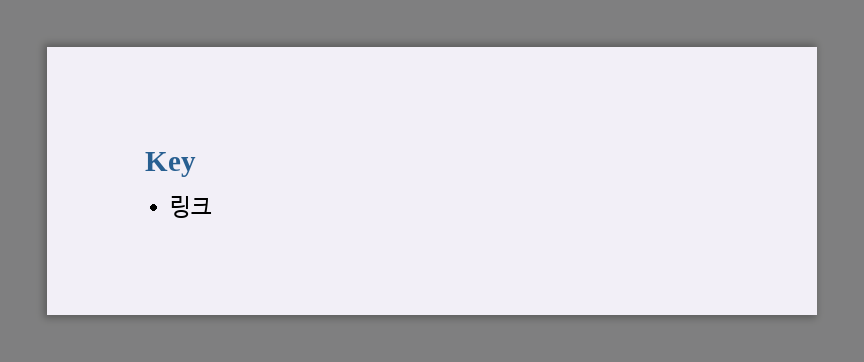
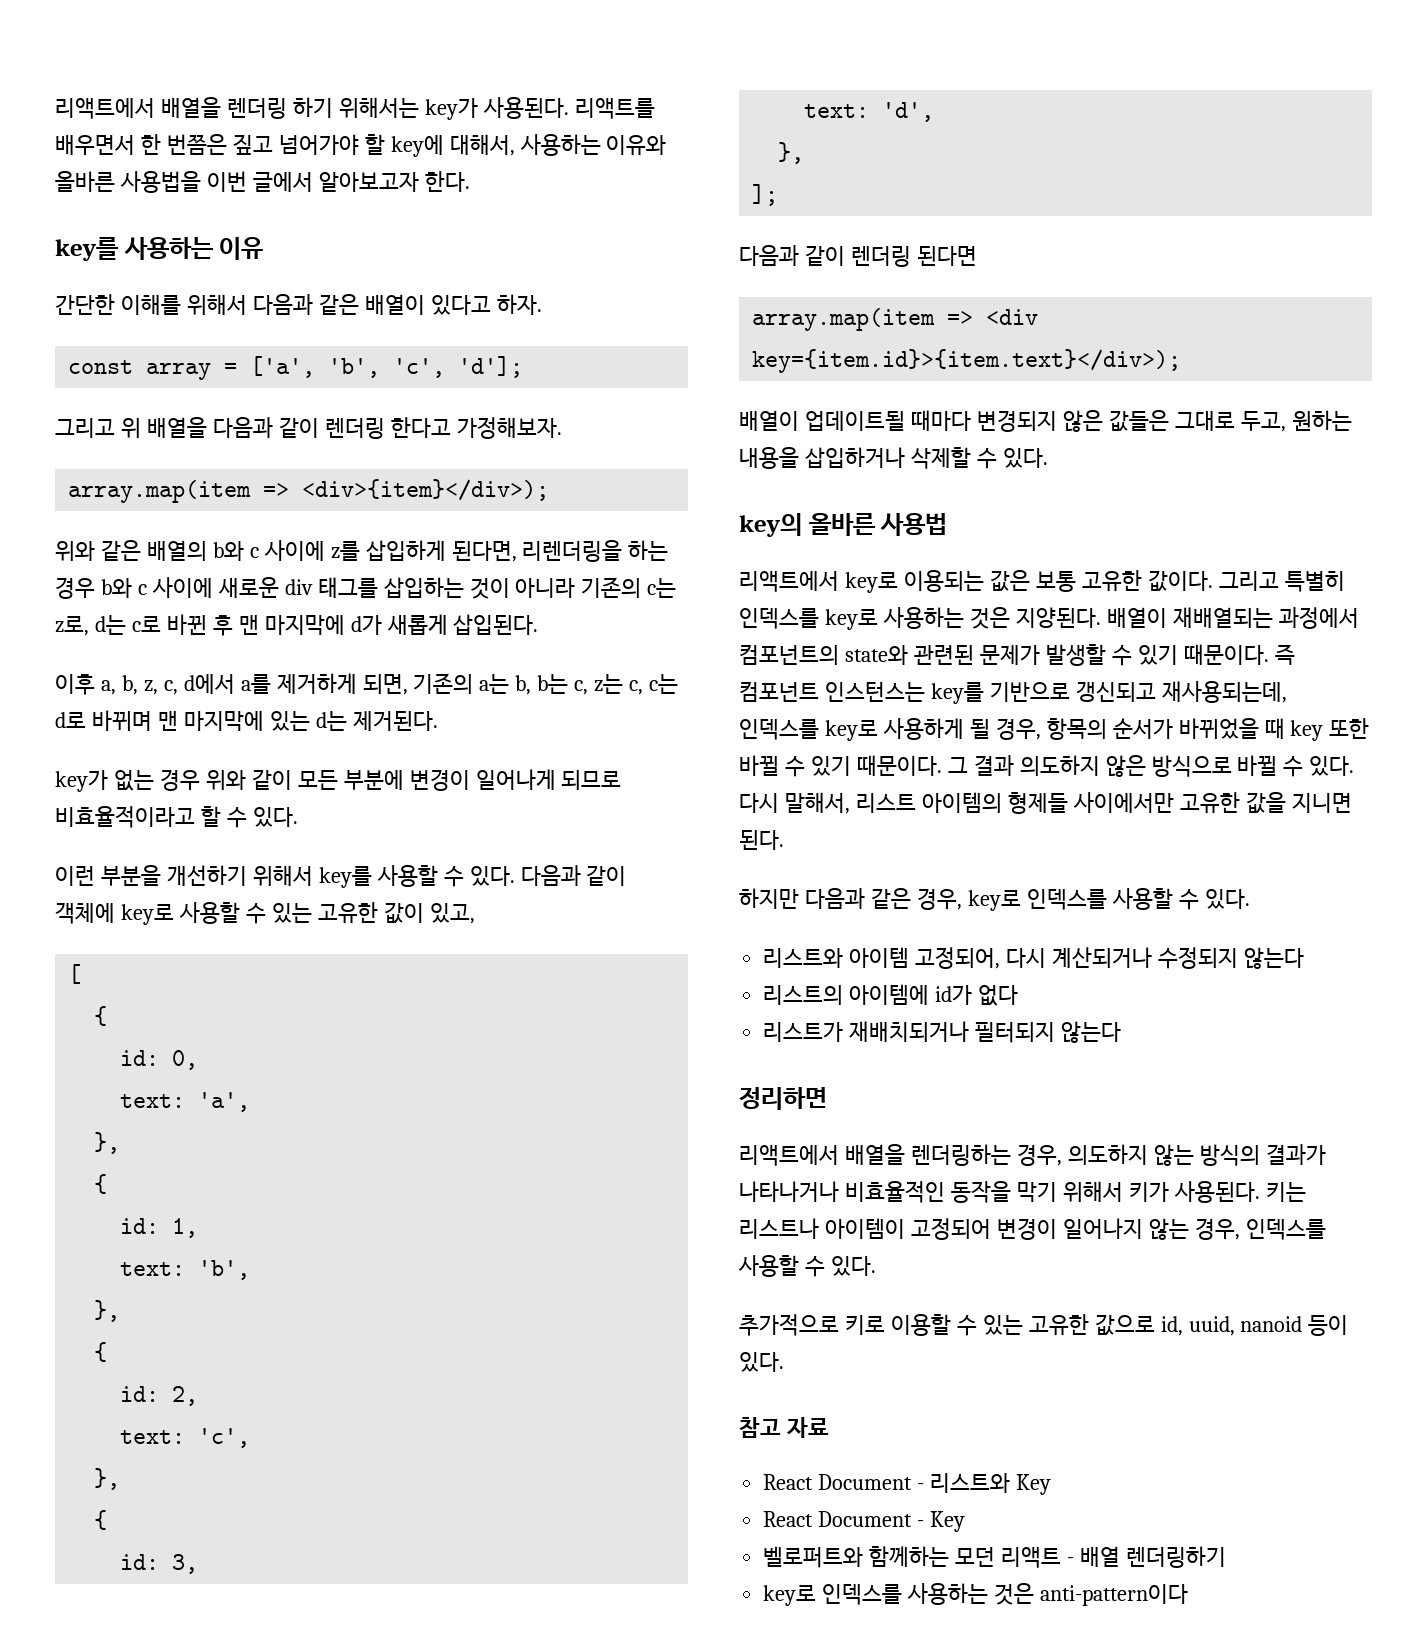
- Key
- 링크
+ 리액트에서 배열을 렌더링 하기 위해서는 key가 사용된다. 리액트를 배우면서 한 번쯤은 짚고 넘어가야 할 key에 대해서, 사용하는 이유와 올바른 사용법을 이번 글에서 알아보고자 한다.
+ key를 사용하는 이유
+ 간단한 이해를 위해서 다음과 같은 배열이 있다고 하자.
+ const array = ['a', 'b', 'c', 'd'];
+ 그리고 위 배열을 다음과 같이 렌더링 한다고 가정해보자.
+ array.map(item => <div>{item}</div>);
+ 위와 같은 배열의 b와 c 사이에 z를 삽입하게 된다면, 리렌더링을 하는 경우 b와 c 사이에 새로운 div 태그를 삽입하는 것이 아니라 기존의 c는 z로, d는 c로 바뀐 후 맨 마지막에 d가 새롭게 삽입된다.
+ 이후 a, b, z, c, d에서 a를 제거하게 되면, 기존의 a는 b, b는 c, z는 c, c는 d로 바뀌며 맨 마지막에 있는 d는 제거된다.
+ key가 없는 경우 위와 같이 모든 부분에 변경이 일어나게 되므로 비효율적이라고 할 수 있다.
+ 이런 부분을 개선하기 위해서 key를 사용할 수 있다. 다음과 같이 객체에 key로 사용할 수 있는 고유한 값이 있고,
+ [
+ {
+ id: 0,
+ text: 'a',
+ },
+ {
+ id: 1,
+ text: 'b',
+ },
+ {
+ id: 2,
+ text: 'c',
+ },
+ {
+ id: 3,
+ text: 'd',
+ },
+ ];
+ 다음과 같이 렌더링 된다면
+ array.map(item => <div key={item.id}>{item.text}</div>);
+ 배열이 업데이트될 때마다 변경되지 않은 값들은 그대로 두고, 원하는 내용을 삽입하거나 삭제할 수 있다.
+ key의 올바른 사용법
+ 리액트에서 key로 이용되는 값은 보통 고유한 값이다. 그리고 특별히 인덱스를 key로 사용하는 것은 지양된다. 배열이 재배열되는 과정에서 컴포넌트의 state와 관련된 문제가 발생할 수 있기 때문이다. 즉 컴포넌트 인스턴스는 key를 기반으로 갱신되고 재사용되는데, 인덱스를 key로 사용하게 될 경우, 항목의 순서가 바뀌었을 때 key 또한 바뀔 수 있기 때문이다. 그 결과 의도하지 않은 방식으로 바뀔 수 있다. 다시 말해서, 리스트 아이템의 형제들 사이에서만 고유한 값을 지니면 된다.
+ 하지만 다음과 같은 경우, key로 인덱스를 사용할 수 있다.
+ 리스트와 아이템 고정되어, 다시 계산되거나 수정되지 않는다
+ 리스트의 아이템에 id가 없다
+ 리스트가 재배치되거나 필터되지 않는다
+ 정리하면
+ 리액트에서 배열을 렌더링하는 경우, 의도하지 않는 방식의 결과가 나타나거나 비효율적인 동작을 막기 위해서 키가 사용된다. 키는 리스트나 아이템이 고정되어 변경이 일어나지 않는 경우, 인덱스를 사용할 수 있다.
+ 추가적으로 키로 이용할 수 있는 고유한 값으로 id, uuid, nanoid 등이 있다.
+ 참고 자료
+ React Document - 리스트와 Key
+ React Document - Key
+ 벨로퍼트와 함께하는 모던 리액트 - 배열 렌더링하기
+ key로 인덱스를 사용하는 것은 anti-pattern이다

